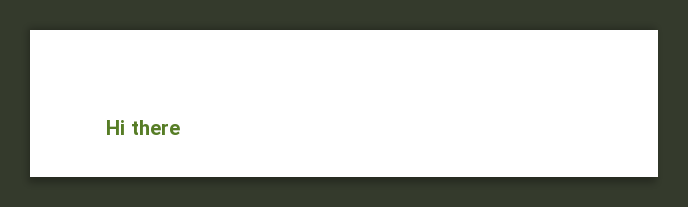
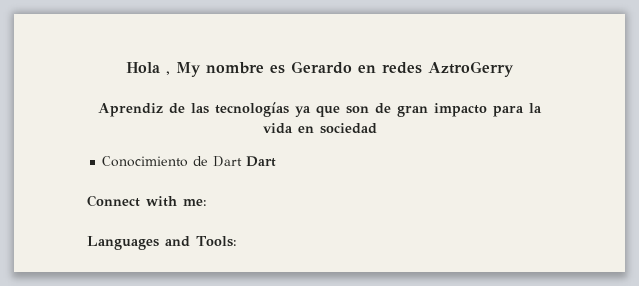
- Hi there
+ Hola , My nombre es Gerardo en redes AztroGerry
+ Aprendiz de las tecnologías ya que son de gran impacto para la vida en sociedad
+ Conocimiento de Dart Dart
+ Connect with me:
+ Languages and Tools:

